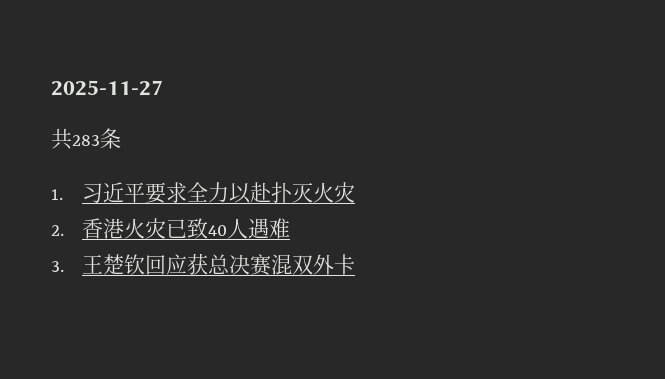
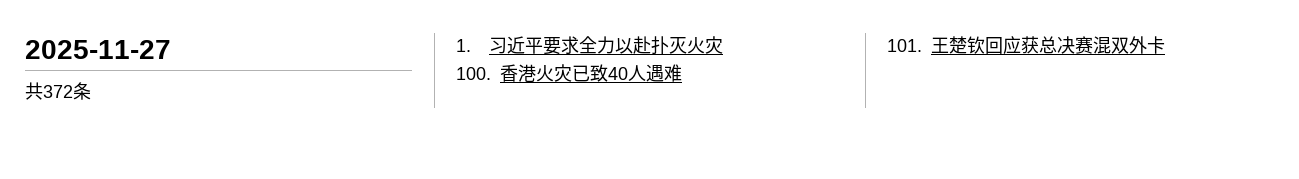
- 共283条
+ 共372条
- 2.香港火灾已致40人遇难
+ 100.香港火灾已致40人遇难
- 3.王楚钦回应获总决赛混双外卡
+ 101.王楚钦回应获总决赛混双外卡

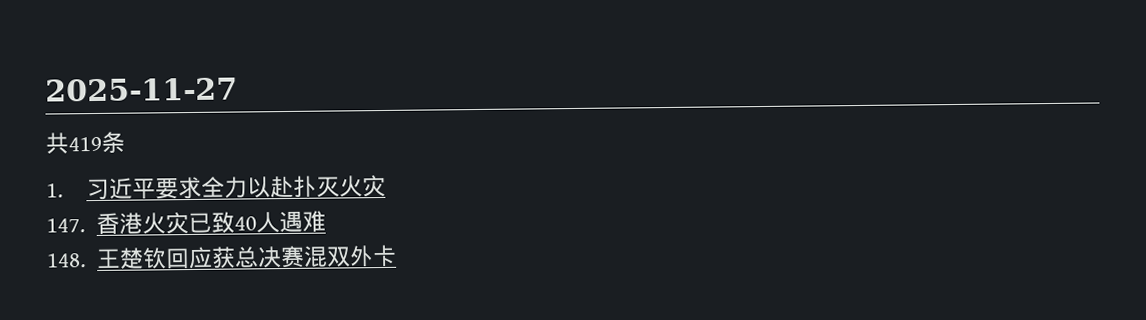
- 共372条
+ 共419条
- 100.香港火灾已致40人遇难
+ 147.香港火灾已致40人遇难
- 101.王楚钦回应获总决赛混双外卡
+ 148.王楚钦回应获总决赛混双外卡

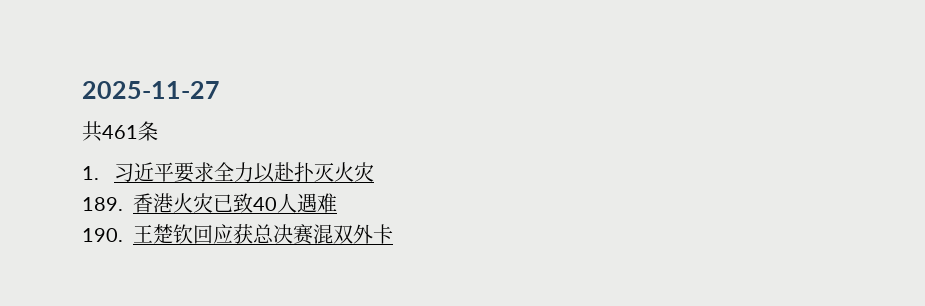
- 共419条
+ 共461条
- 147.香港火灾已致40人遇难
+ 189.香港火灾已致40人遇难
- 148.王楚钦回应获总决赛混双外卡
+ 190.王楚钦回应获总决赛混双外卡

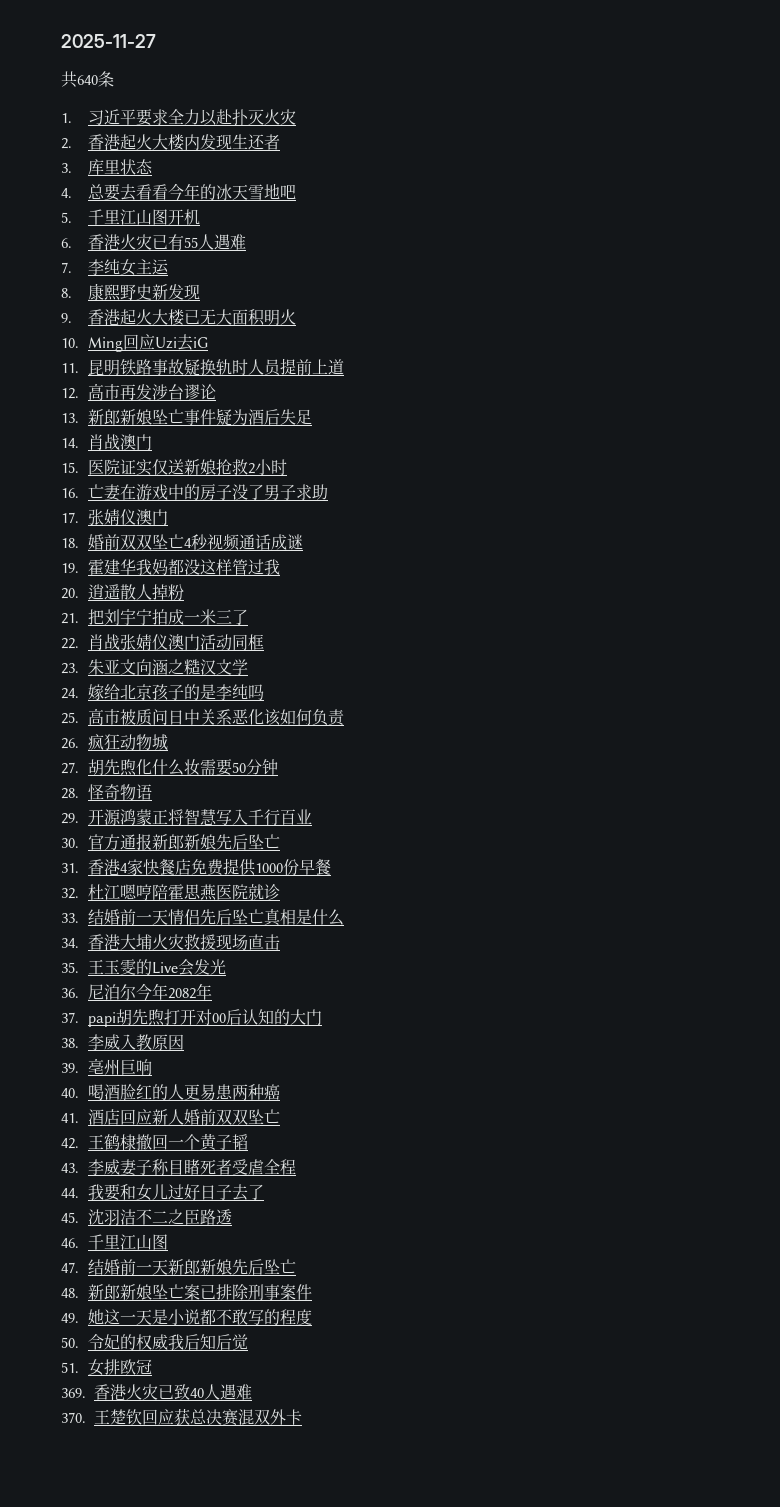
- 共461条
+ 共640条
- 189.香港火灾已致40人遇难
+ 2.香港起火大楼内发现生还者
+ 3.库里状态
+ 4.总要去看看今年的冰天雪地吧
+ 5.千里江山图开机
+ 6.香港火灾已有55人遇难
+ 7.李纯女主运
+ 8.康熙野史新发现
+ 9.香港起火大楼已无大面积明火
+ 10. Ming回应Uzi去iG
+ 11.昆明铁路事故疑换轨时人员提前上道
+ 12.高市再发涉台谬论
+ 13.新郎新娘坠亡事件疑为酒后失足
+ 14.肖战澳门
+ 15.医院证实仅送新娘抢救2小时
+ 16.亡妻在游戏中的房子没了男子求助
+ 17.张婧仪澳门
+ 18.婚前双双坠亡4秒视频通话成谜
+ 19.霍建华我妈都没这样管过我
+ 20.逍遥散人掉粉
+ 21.把刘宇宁拍成一米三了
+ 22.肖战张婧仪澳门活动同框
+ 23.朱亚文向涵之糙汉文学
+ 24.嫁给北京孩子的是李纯吗
+ 25.高市被质问日中关系恶化该如何负责
+ 26.疯狂动物城
+ 27.胡先煦化什么妆需要50分钟
+ 28.怪奇物语
+ 29.开源鸿蒙正将智慧写入千行百业
+ 30.官方通报新郎新娘先后坠亡
+ 31.香港4家快餐店免费提供1000份早餐
+ 32.杜江嗯哼陪霍思燕医院就诊
+ 33.结婚前一天情侣先后坠亡真相是什么
+ 34.香港大埔火灾救援现场直击
+ 35.王玉雯的Live会发光
+ 36.尼泊尔今年2082年
+ 37. papi胡先煦打开对00后认知的大门
+ 38.李威入教原因
+ 39.亳州巨响
+ 40.喝酒脸红的人更易患两种癌
+ 41.酒店回应新人婚前双双坠亡
+ 42.王鹤棣撤回一个黄子韬
+ 43.李威妻子称目睹死者受虐全程
+ 44.我要和女儿过好日子去了
+ 45.沈羽洁不二之臣路透
+ 46.千里江山图
+ 47.结婚前一天新郎新娘先后坠亡
+ 48.新郎新娘坠亡案已排除刑事案件
+ 49.她这一天是小说都不敢写的程度
+ 50.令妃的权威我后知后觉
+ 51.女排欧冠
+ 369.香港火灾已致40人遇难
- 190.王楚钦回应获总决赛混双外卡
+ 370.王楚钦回应获总决赛混双外卡

